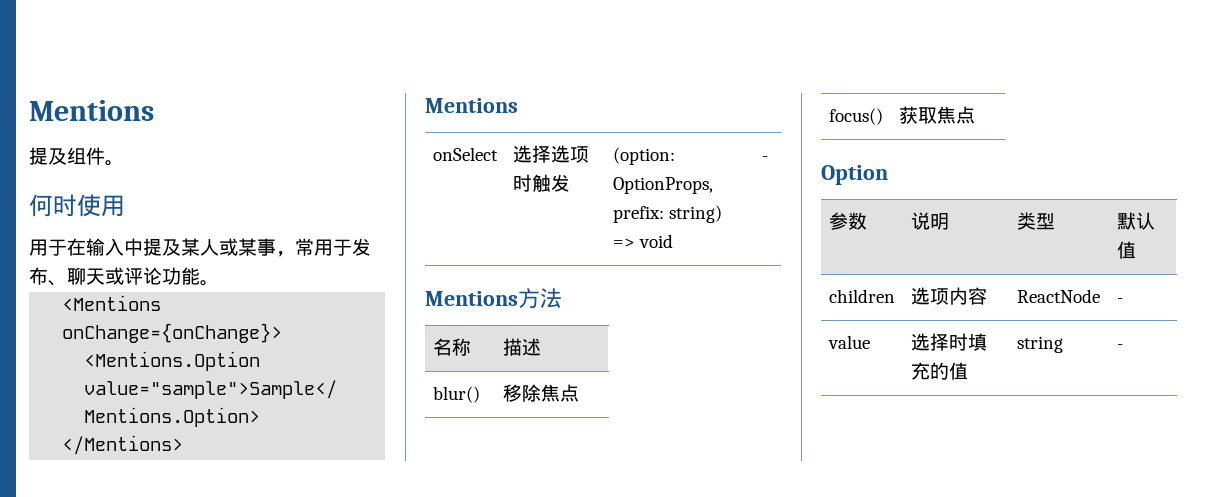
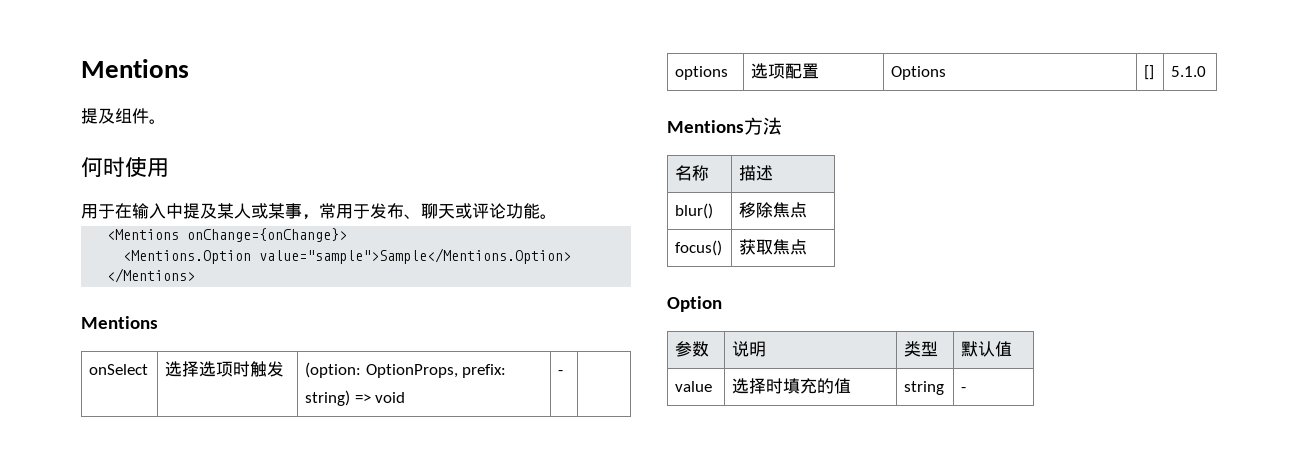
- onSelect | 选择选项时触发 | (option: OptionProps, prefix: string) => void | -
+ onSelect | 选择选项时触发 | (option: OptionProps, prefix: string) => void | - |
+ options | 选项配置 | Options | [] | 5.1.0
- children | 选项内容 | ReactNode | -

